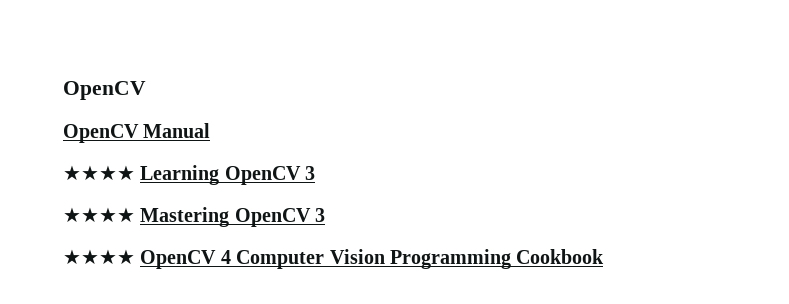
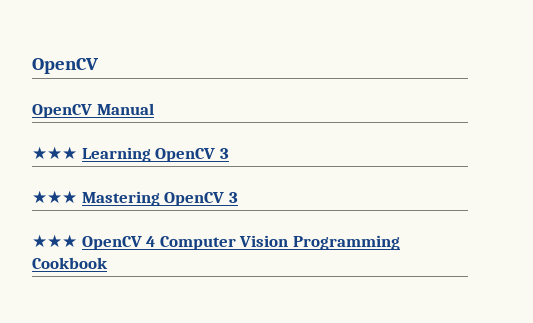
- ★★★★ Learning OpenCV 3
+ ★★★ Learning OpenCV 3
- ★★★★ Mastering OpenCV 3
+ ★★★ Mastering OpenCV 3
- ★★★★ OpenCV 4 Computer Vision Programming Cookbook
+ ★★★ OpenCV 4 Computer Vision Programming Cookbook

